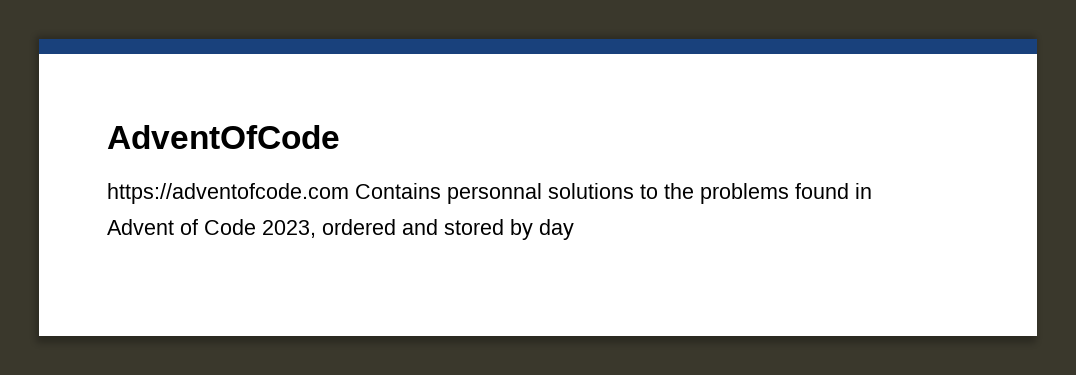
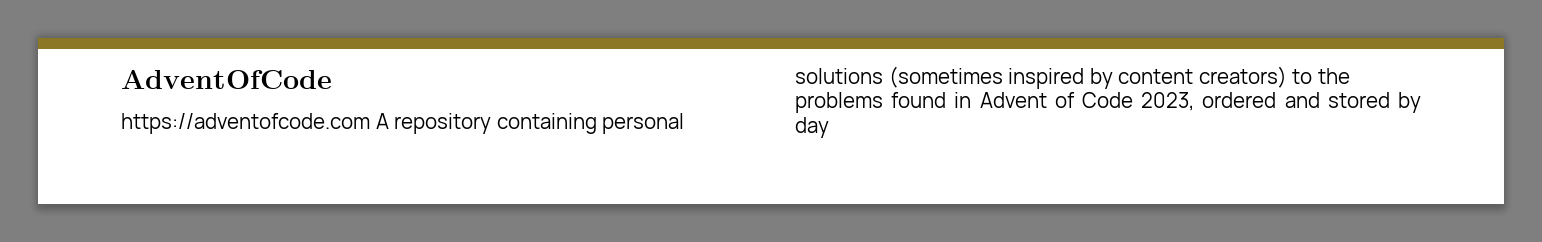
- https://adventofcode.com Contains personnal solutions to the problems found in Advent of Code 2023, ordered and stored by day
+ https://adventofcode.com A repository containing personal solutions (sometimes inspired by content creators) to the problems found in Advent of Code 2023, ordered and stored by day

